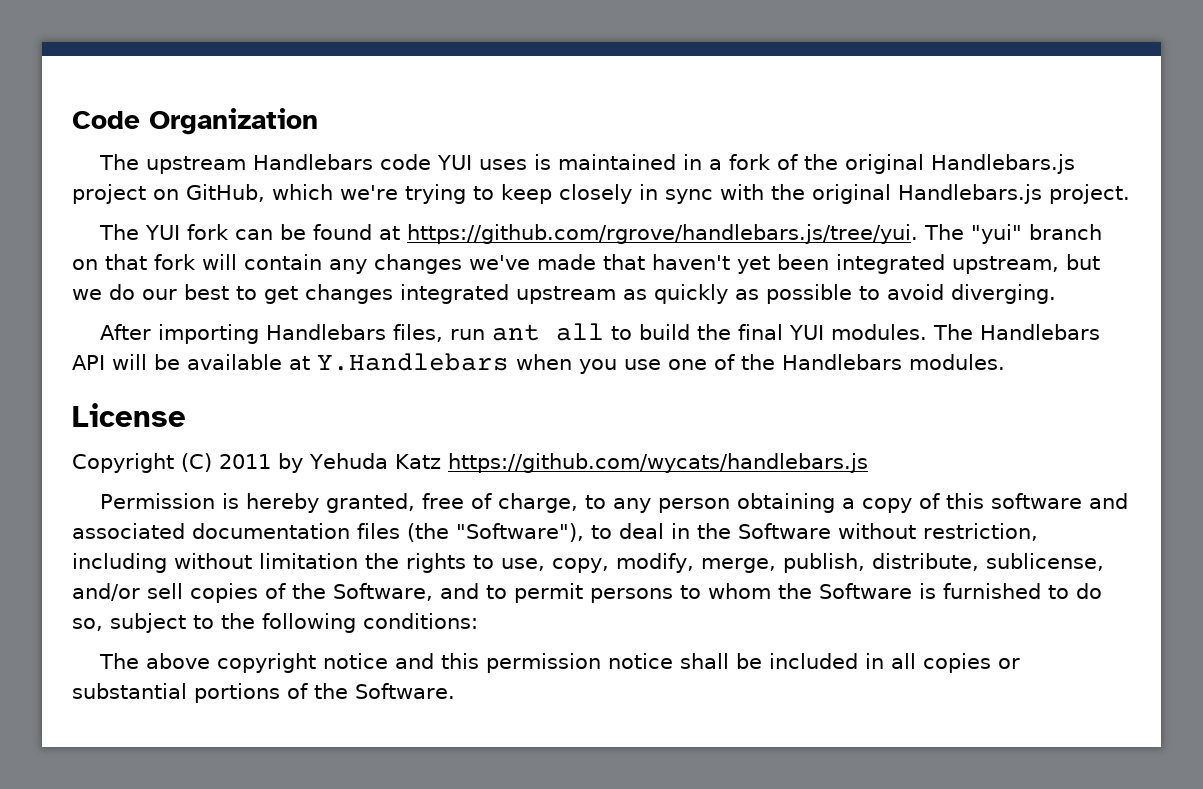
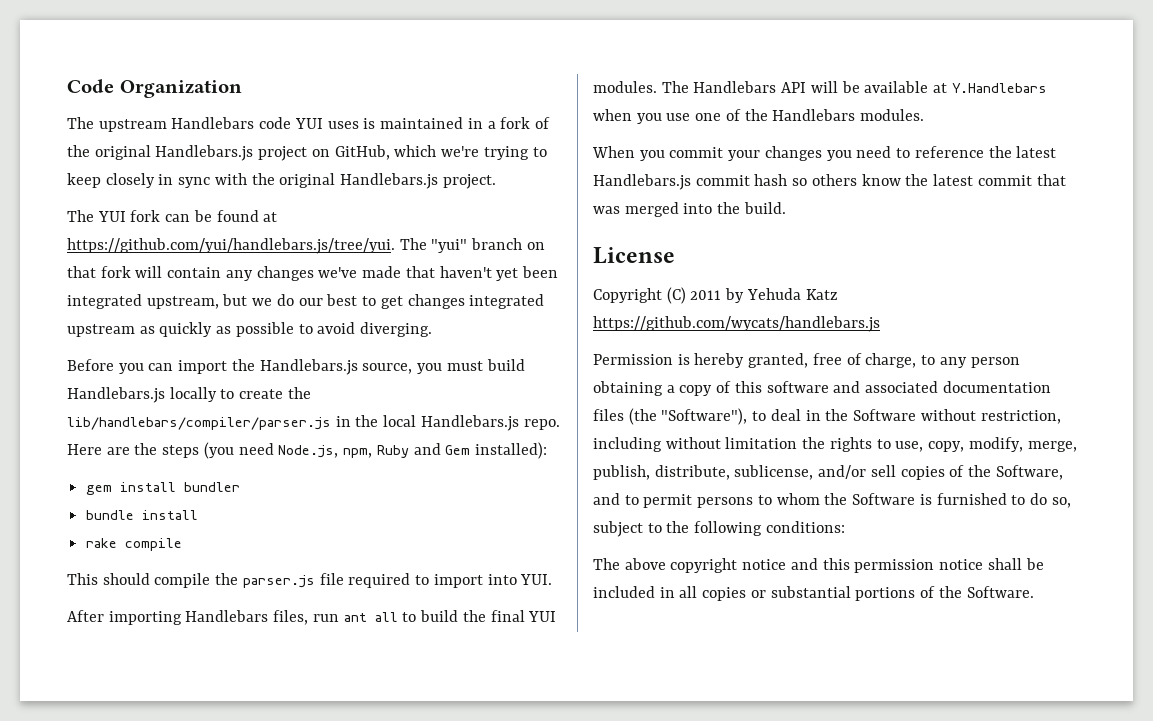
- The YUI fork can be found at https://github.com/rgrove/handlebars.js/tree/yui. The "yui" branch on that fork will contain any changes we've made that haven't yet been integrated upstream, but we do our best to get changes integrated upstream as quickly as possible to avoid diverging.
+ The YUI fork can be found at https://github.com/yui/handlebars.js/tree/yui. The "yui" branch on that fork will contain any changes we've made that haven't yet been integrated upstream, but we do our best to get changes integrated upstream as quickly as possible to avoid diverging.
+ Before you can import the Handlebars.js source, you must build Handlebars.js locally to create the lib/handlebars/compiler/parser.js in the local Handlebars.js repo. Here are the steps (you need Node.js, npm, Ruby and Gem installed):
+ gem install bundler
+ bundle install
+ rake compile
+ This should compile the parser.js file required to import into YUI.
+ When you commit your changes you need to reference the latest Handlebars.js commit hash so others know the latest commit that was merged into the build.

